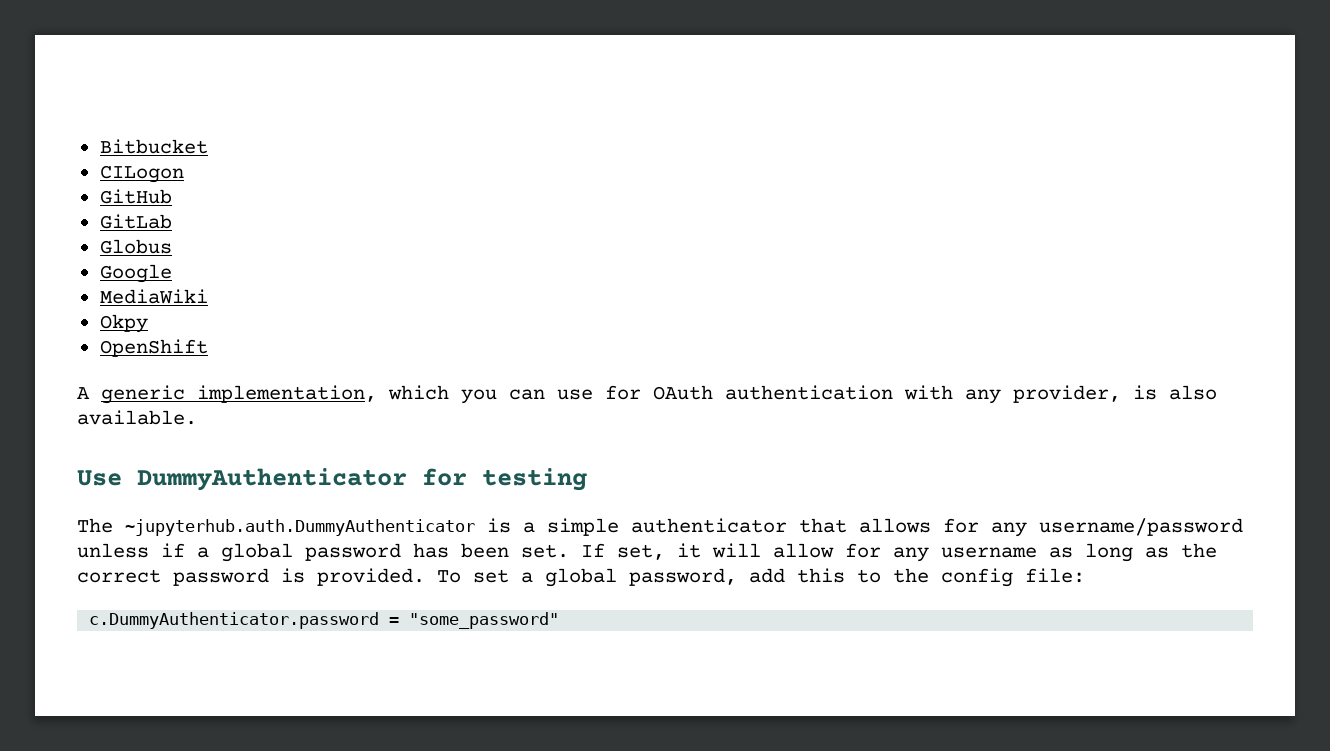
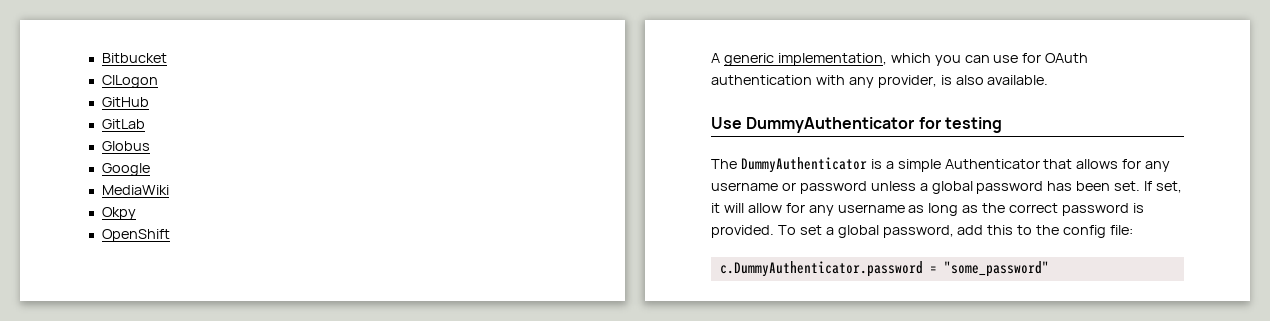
- The ~jupyterhub.auth.DummyAuthenticator is a simple authenticator that allows for any username/password unless if a global password has been set.
+ The DummyAuthenticator is a simple Authenticator that allows for any username or password unless a global password has been set.

